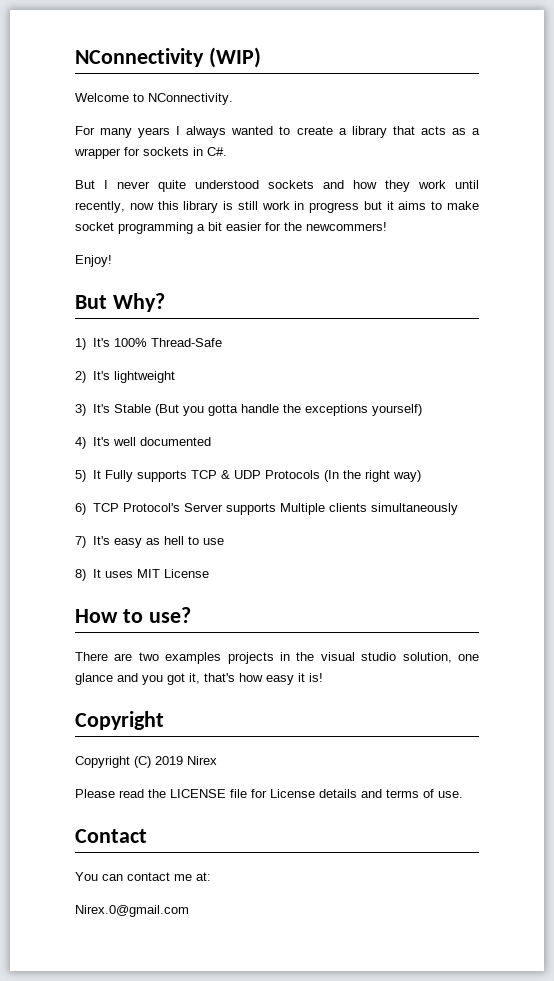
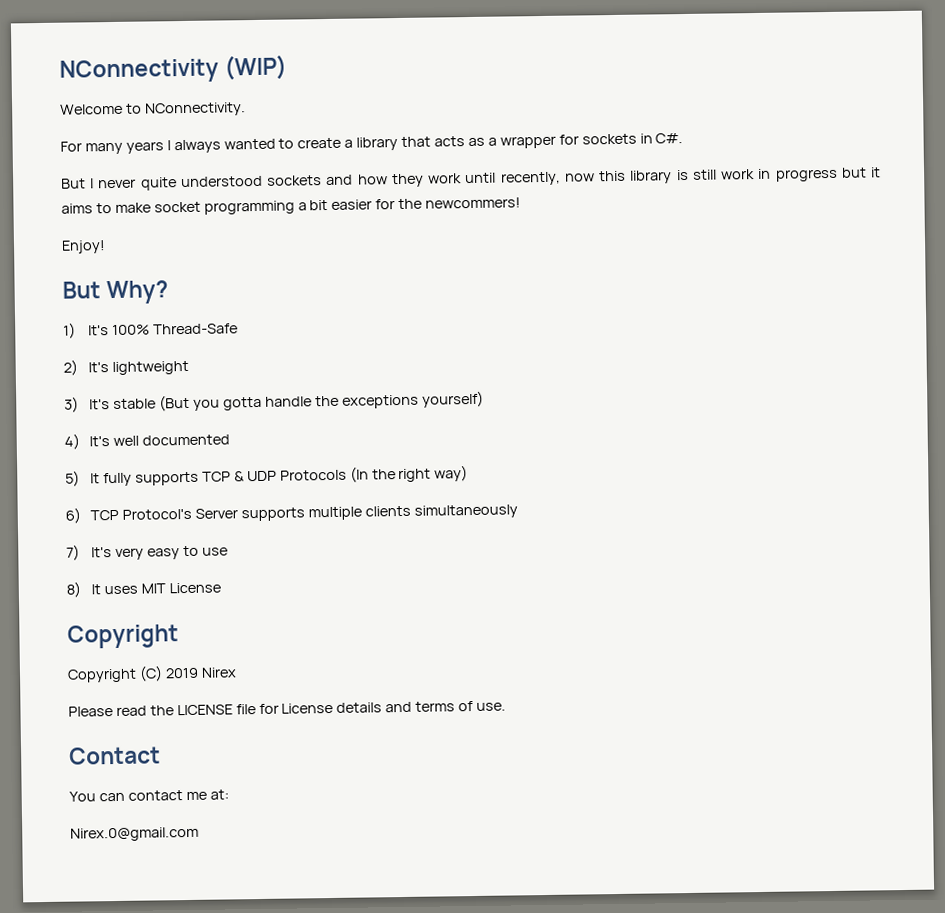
- 3) It's Stable (But you gotta handle the exceptions yourself)
+ 3) It's stable (But you gotta handle the exceptions yourself)
- 5) It Fully supports TCP & UDP Protocols (In the right way)
+ 5) It fully supports TCP & UDP Protocols (In the right way)
- 6) TCP Protocol's Server supports Multiple clients simultaneously
+ 6) TCP Protocol's Server supports multiple clients simultaneously
- 7) It's easy as hell to use
+ 7) It's very easy to use
- How to use?
- There are two examples projects in the visual studio solution, one glance and you got it, that's how easy it is!

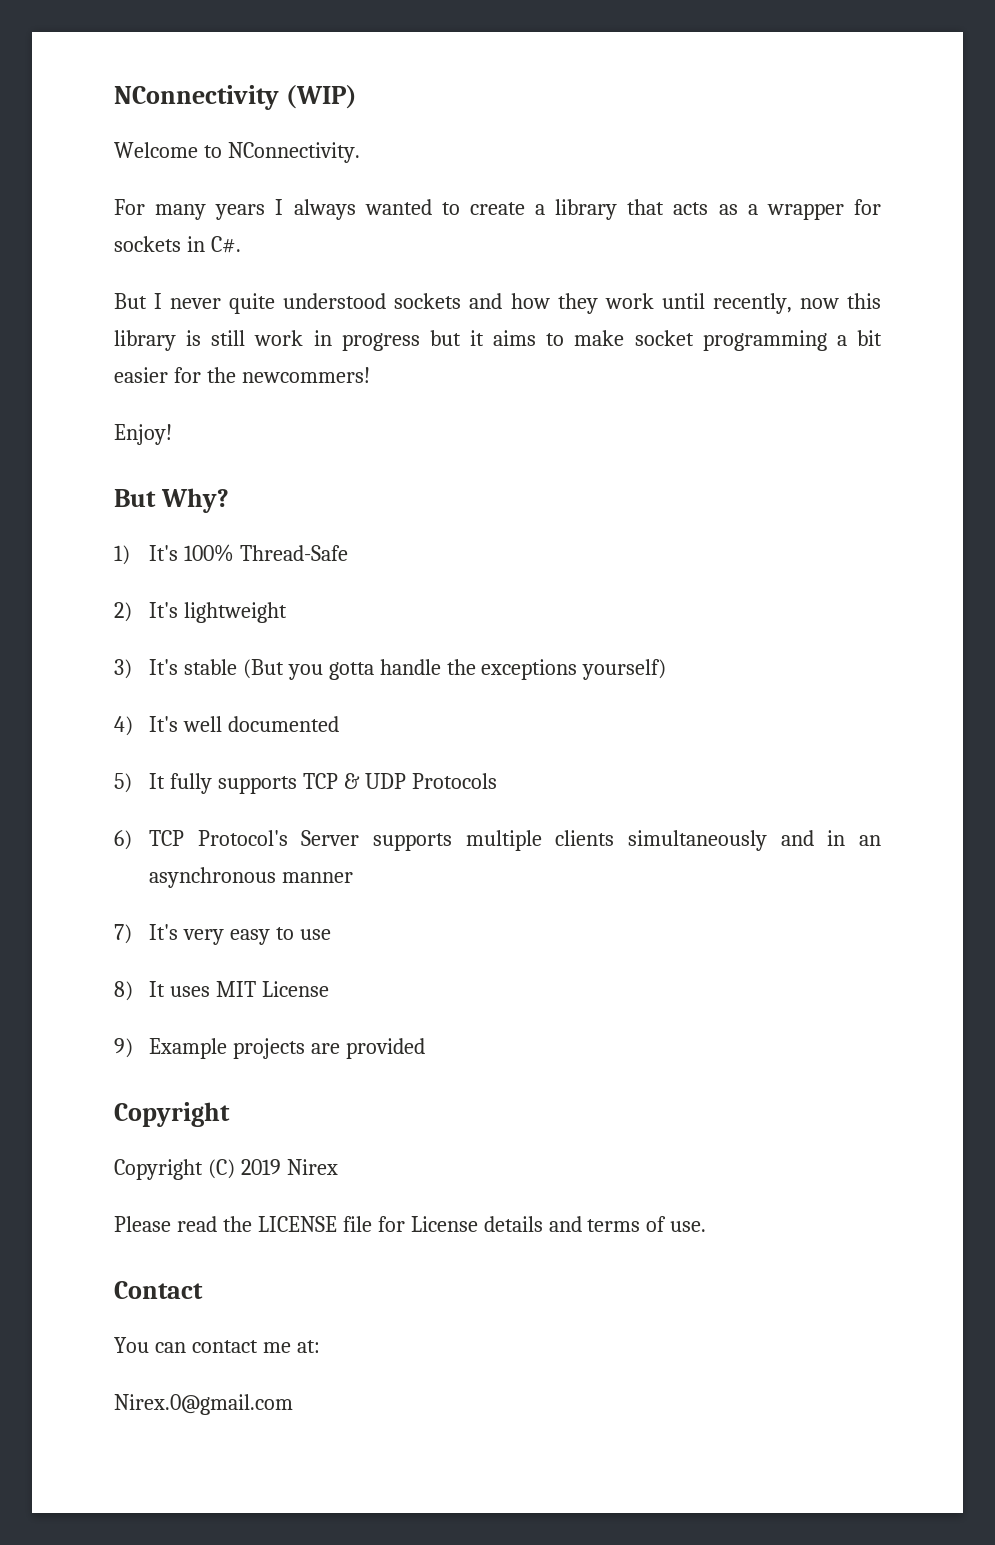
- 5) It fully supports TCP & UDP Protocols (In the right way)
+ 5) It fully supports TCP & UDP Protocols
- 6) TCP Protocol's Server supports multiple clients simultaneously
+ 6) TCP Protocol's Server supports multiple clients simultaneously and in an asynchronous manner
+ 9) Example projects are provided

